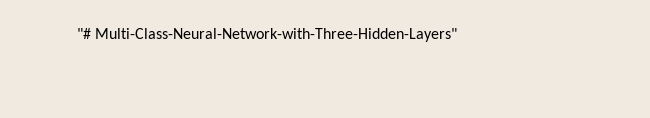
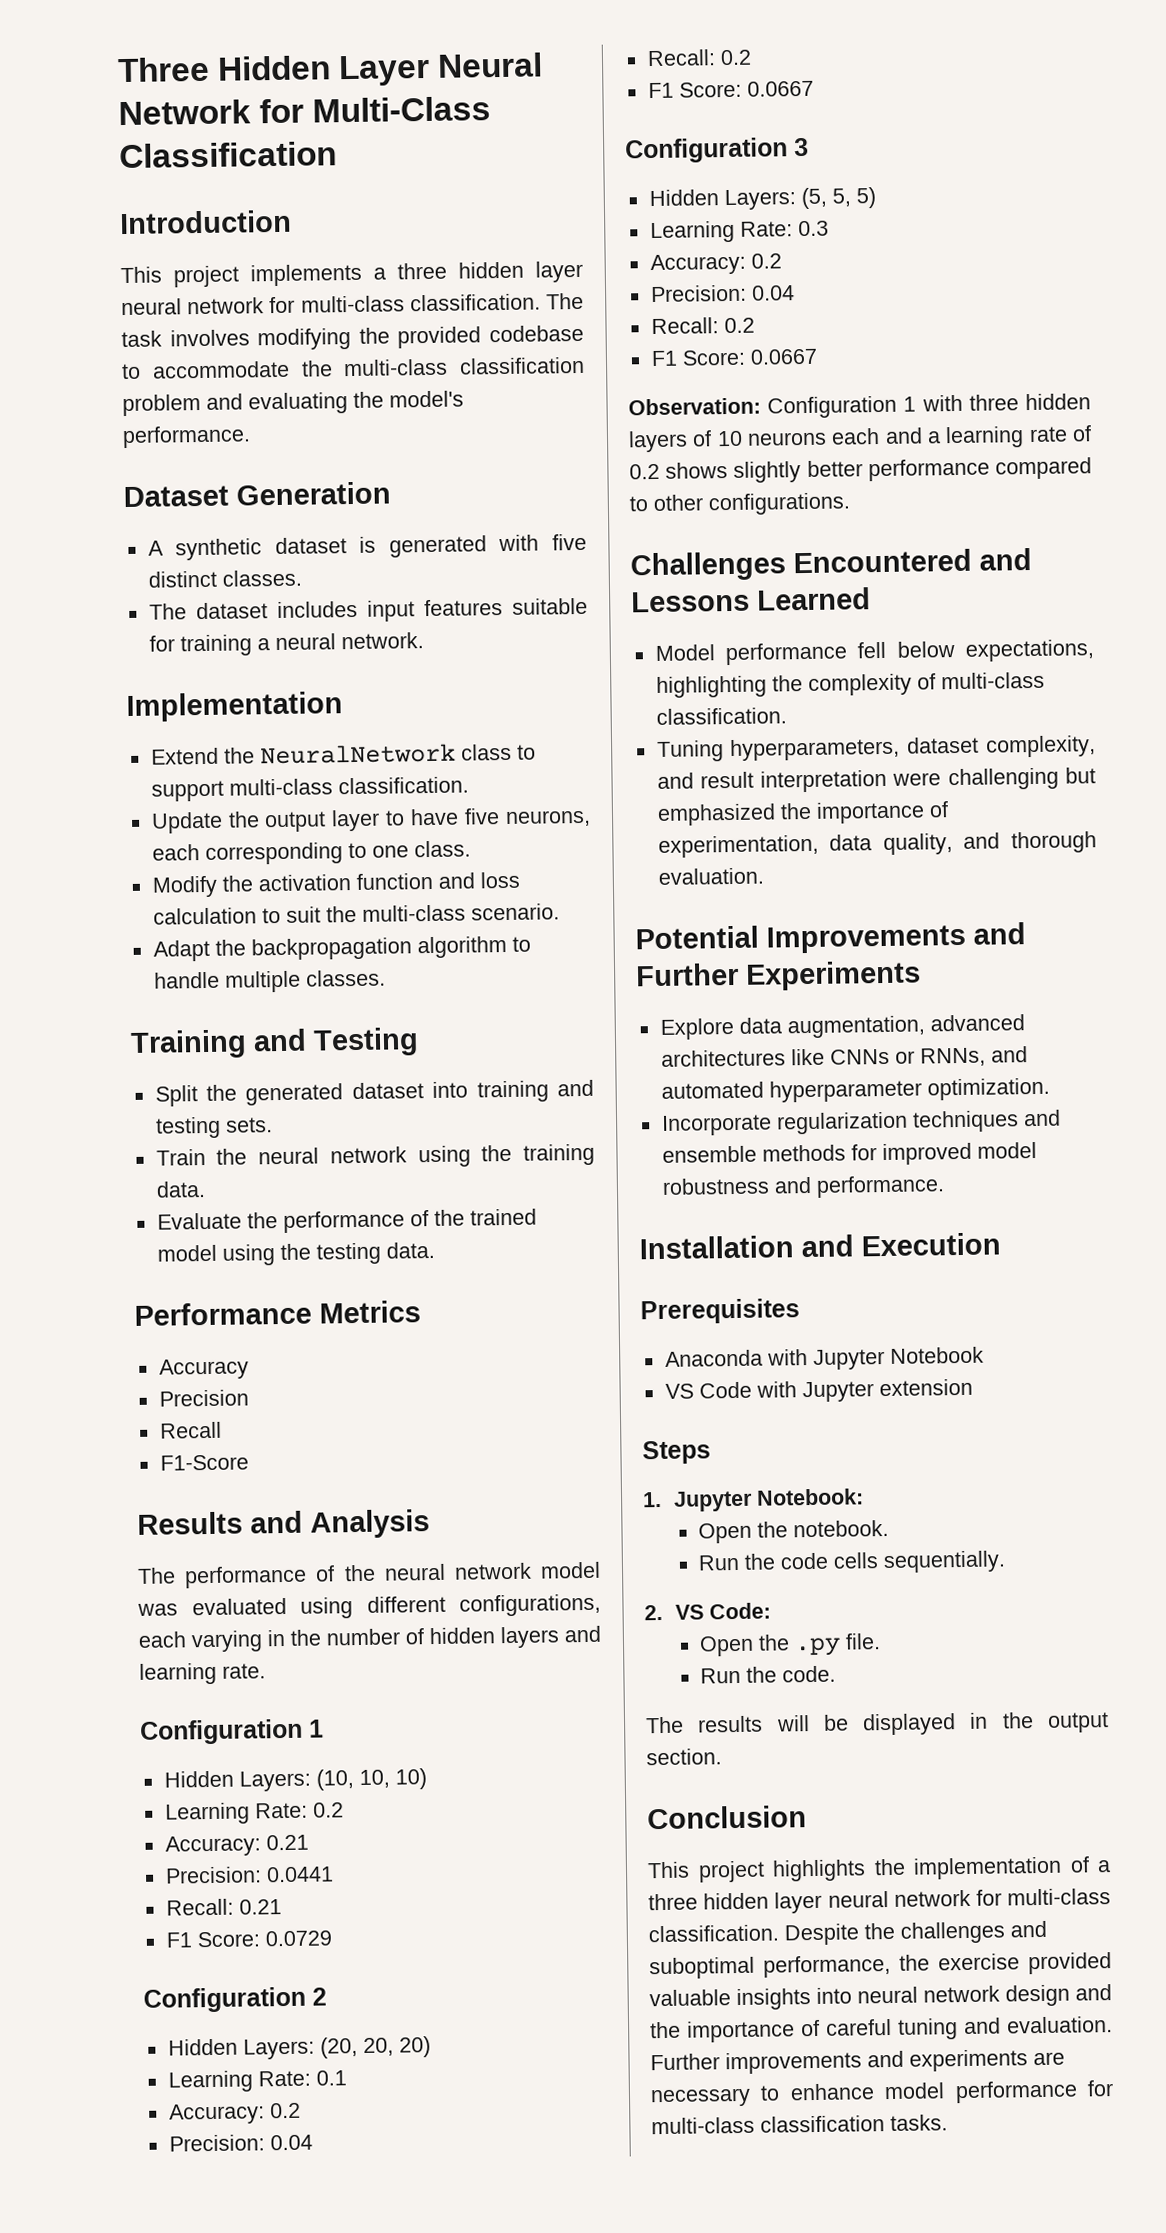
- "# Multi-Class-Neural-Network-with-Three-Hidden-Layers"
+ Three Hidden Layer Neural Network for Multi-Class Classification
+ Introduction
+ This project implements a three hidden layer neural network for multi-class classification. The task involves modifying the provided codebase to accommodate the multi-class classification problem and evaluating the model's performance.
+ Dataset Generation
+ A synthetic dataset is generated with five distinct classes.
+ The dataset includes input features suitable for training a neural network.
+ Implementation
+ Extend the NeuralNetwork class to support multi-class classification.
+ Update the output layer to have five neurons, each corresponding to one class.
+ Modify the activation function and loss calculation to suit the multi-class scenario.
+ Adapt the backpropagation algorithm to handle multiple classes.
+ Training and Testing
+ Split the generated dataset into training and testing sets.
+ Train the neural network using the training data.
+ Evaluate the performance of the trained model using the testing data.
+ Performance Metrics
+ Accuracy
+ Precision
+ Recall
+ F1-Score
+ Results and Analysis
+ The performance of the neural network model was evaluated using different configurations, each varying in the number of hidden layers and learning rate.
+ Configuration 1
+ Hidden Layers: (10, 10, 10)
+ Learning Rate: 0.2
+ Accuracy: 0.21
+ Precision: 0.0441
+ Recall: 0.21
+ F1 Score: 0.0729
+ Configuration 2
+ Hidden Layers: (20, 20, 20)
+ Learning Rate: 0.1
+ Accuracy: 0.2
+ Precision: 0.04
+ Recall: 0.2
+ F1 Score: 0.0667
+ Configuration 3
+ Hidden Layers: (5, 5, 5)
+ Learning Rate: 0.3
+ Accuracy: 0.2
+ Precision: 0.04
+ Recall: 0.2
+ F1 Score: 0.0667
+ Observation: Configuration 1 with three hidden layers of 10 neurons each and a learning rate of 0.2 shows slightly better performance compared to other configurations.
+ Challenges Encountered and Lessons Learned
+ Model performance fell below expectations, highlighting the complexity of multi-class classification.
+ Tuning hyperparameters, dataset complexity, and result interpretation were challenging but emphasized the importance of experimentation, data quality, and thorough evaluation.
+ Potential Improvements and Further Experiments
+ Explore data augmentation, advanced architectures like CNNs or RNNs, and automated hyperparameter optimization.
+ Incorporate regularization techniques and ensemble methods for improved model robustness and performance.
+ Installation and Execution
+ Prerequisites
+ Anaconda with Jupyter Notebook
+ VS Code with Jupyter extension
+ Steps
+ 1. Jupyter Notebook:
+ Open the notebook.
+ Run the code cells sequentially.
+ 2. VS Code:
+ Open the .py file.
+ Run the code.
+ The results will be displayed in the output section.
+ Conclusion
+ This project highlights the implementation of a three hidden layer neural network for multi-class classification. Despite the challenges and suboptimal performance, the exercise provided valuable insights into neural network design and the importance of careful tuning and evaluation. Further improvements and experiments are necessary to enhance model performance for multi-class classification tasks.

